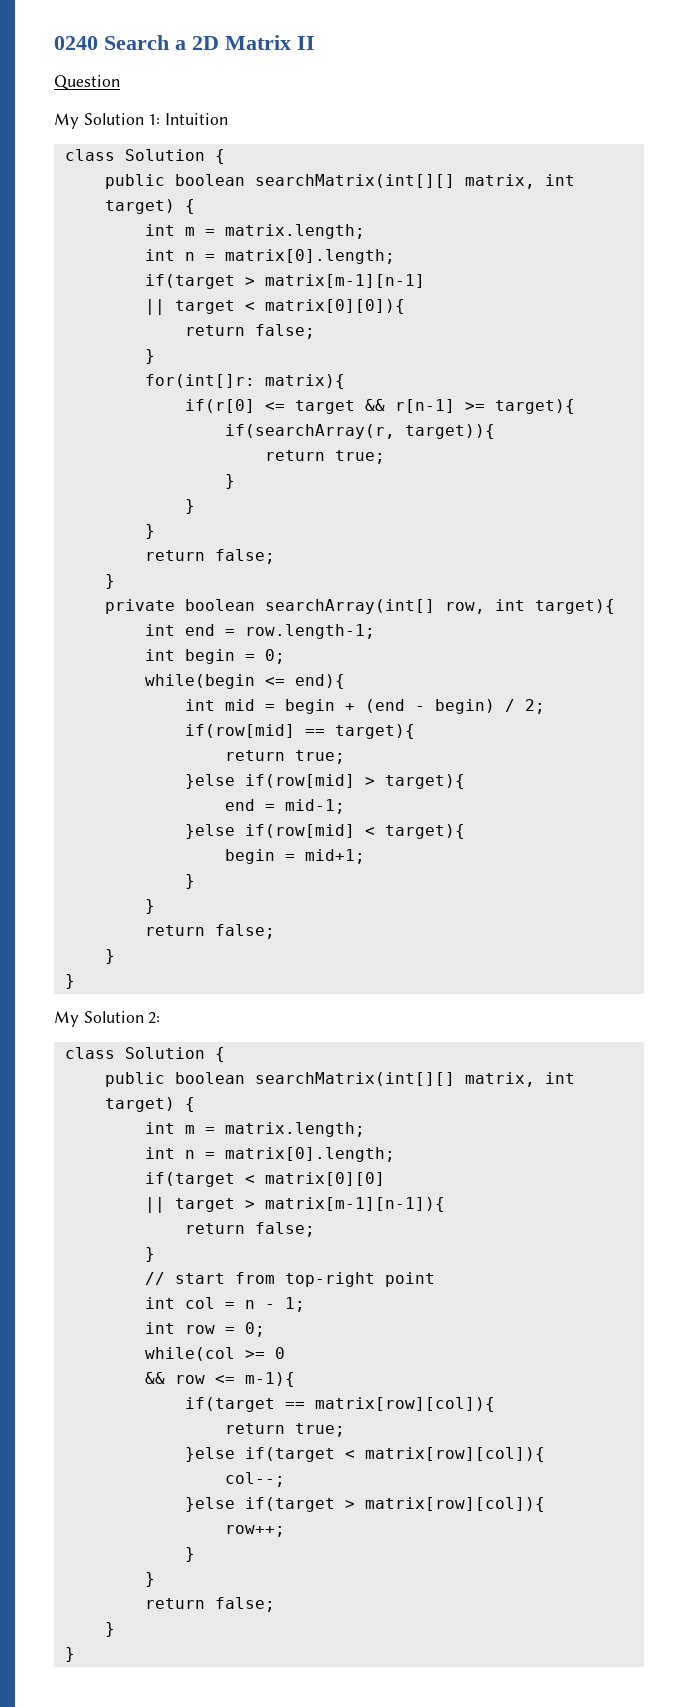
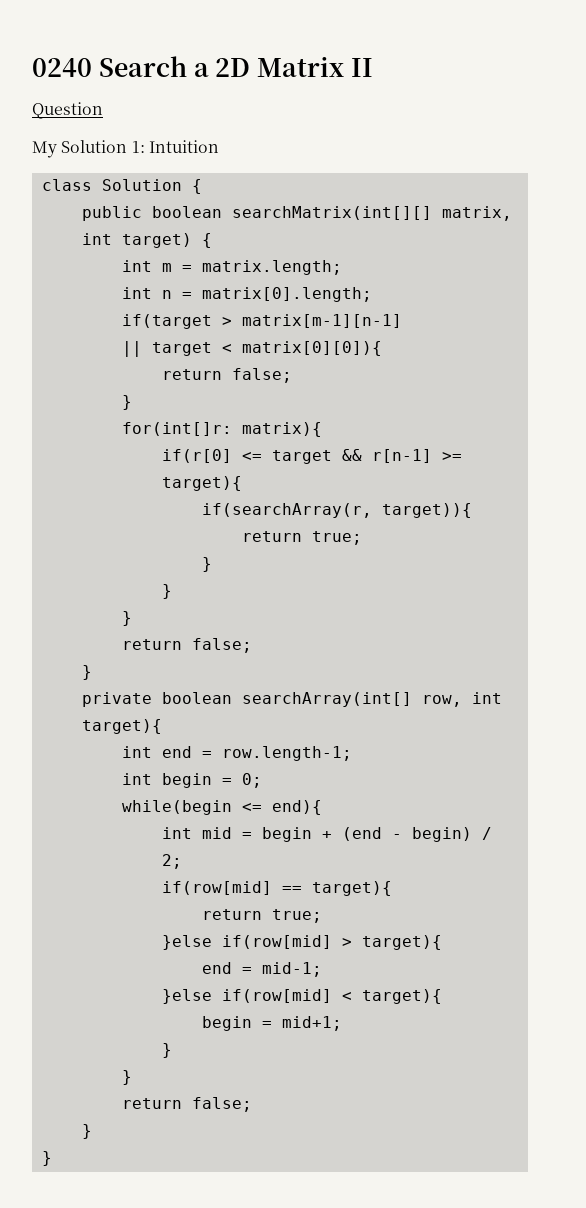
- My Solution 2:
- class Solution {
- public boolean searchMatrix(int[][] matrix, int target) {
- int m = matrix.length;
- int n = matrix[0].length;
- if(target < matrix[0][0]
- || target > matrix[m-1][n-1]){
- return false;
- }
- // start from top-right point
- int col = n - 1;
- int row = 0;
- while(col >= 0
- && row <= m-1){
- if(target == matrix[row][col]){
- return true;
- }else if(target < matrix[row][col]){
- col--;
- }else if(target > matrix[row][col]){
- row++;
- }
- }
- return false;
- }
- }

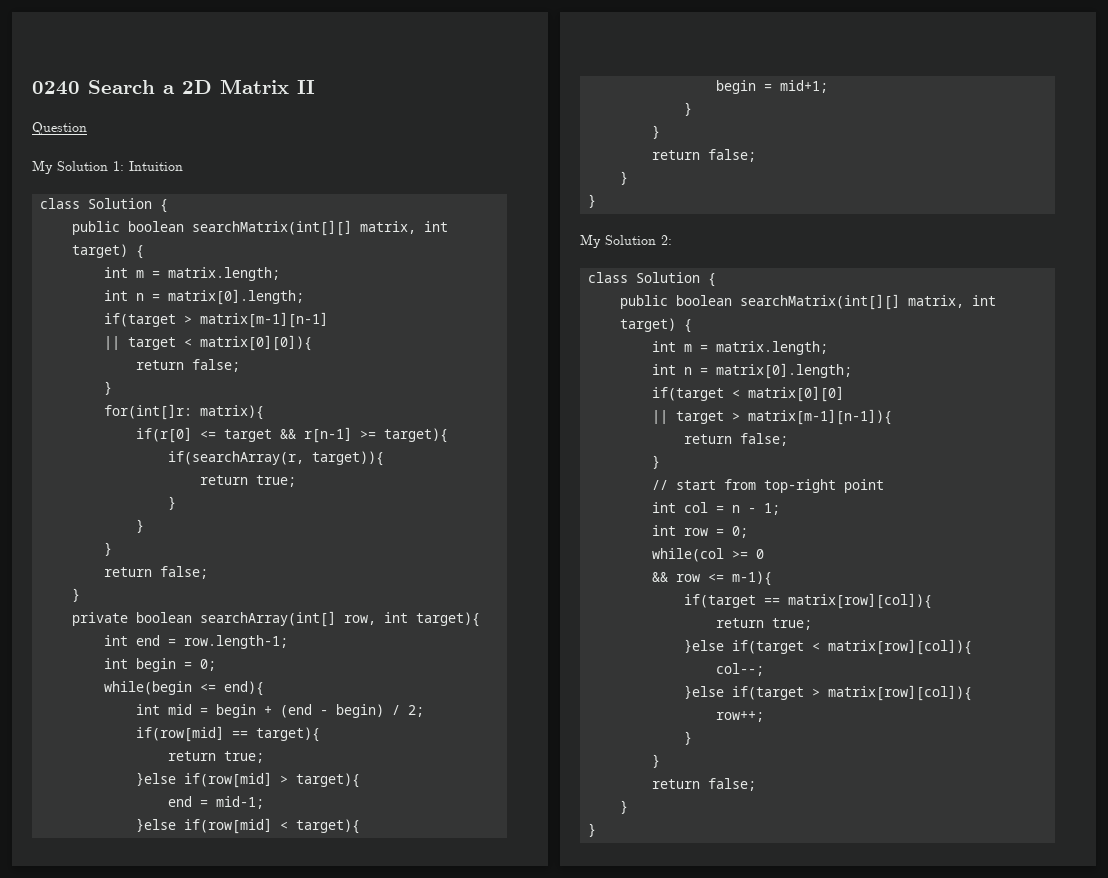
+ My Solution 2:
+ class Solution {
+ public boolean searchMatrix(int[][] matrix, int target) {
+ int m = matrix.length;
+ int n = matrix[0].length;
+ if(target < matrix[0][0]
+ || target > matrix[m-1][n-1]){
+ return false;
+ }
+ // start from top-right point
+ int col = n - 1;
+ int row = 0;
+ while(col >= 0
+ && row <= m-1){
+ if(target == matrix[row][col]){
+ return true;
+ }else if(target < matrix[row][col]){
+ col--;
+ }else if(target > matrix[row][col]){
+ row++;
+ }
+ }
+ return false;
+ }
+ }

